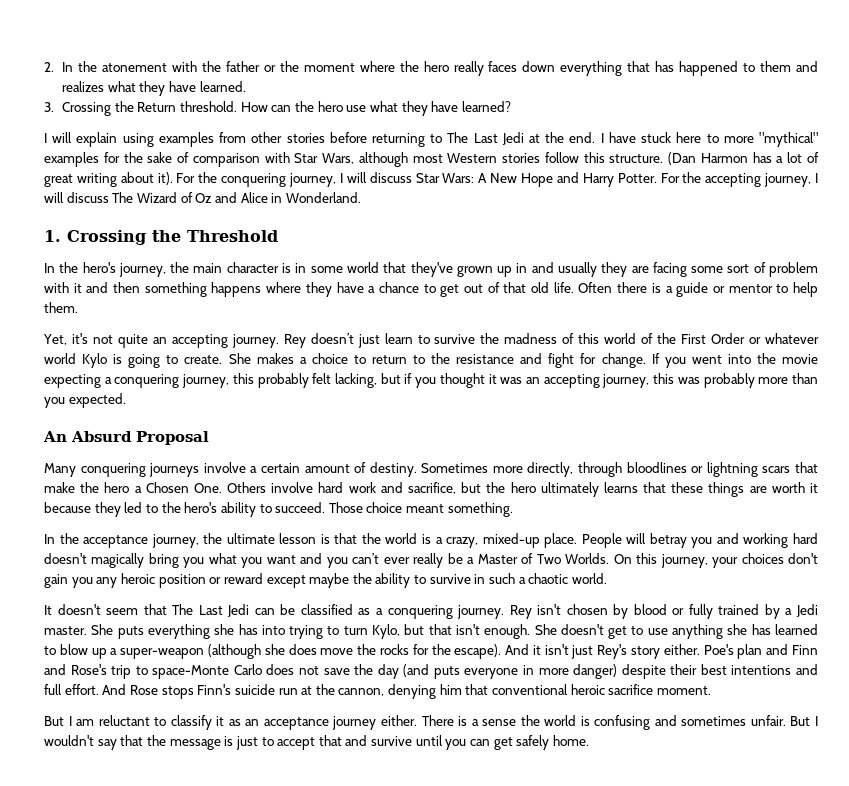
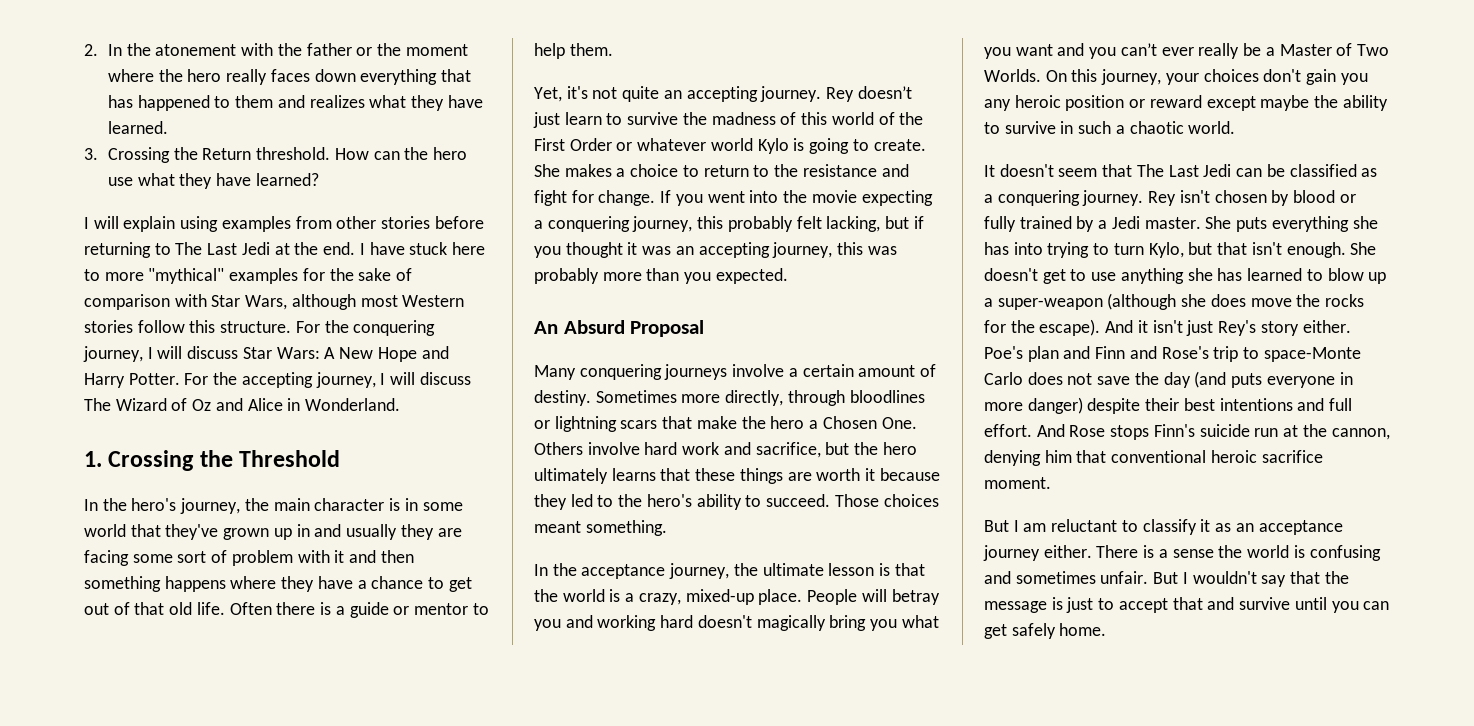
- (Dan Harmon has a lot of great writing about it).
- Those choice meant something.
+ Those choices meant something.

